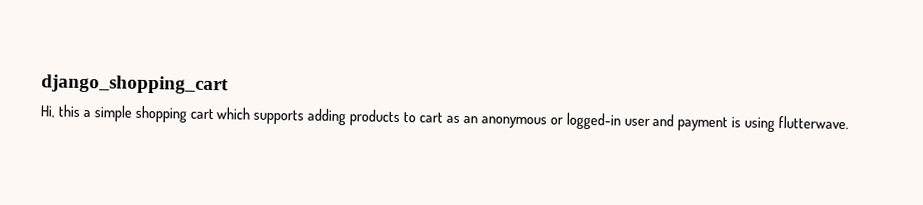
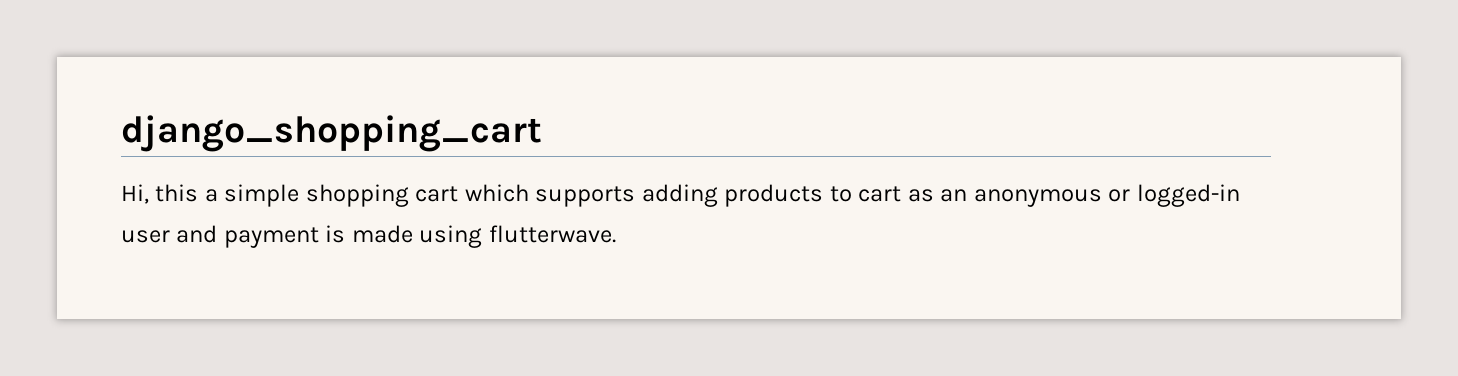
- Hi, this a simple shopping cart which supports adding products to cart as an anonymous or logged-in user and payment is using flutterwave.
+ Hi, this a simple shopping cart which supports adding products to cart as an anonymous or logged-in user and payment is made using flutterwave.

